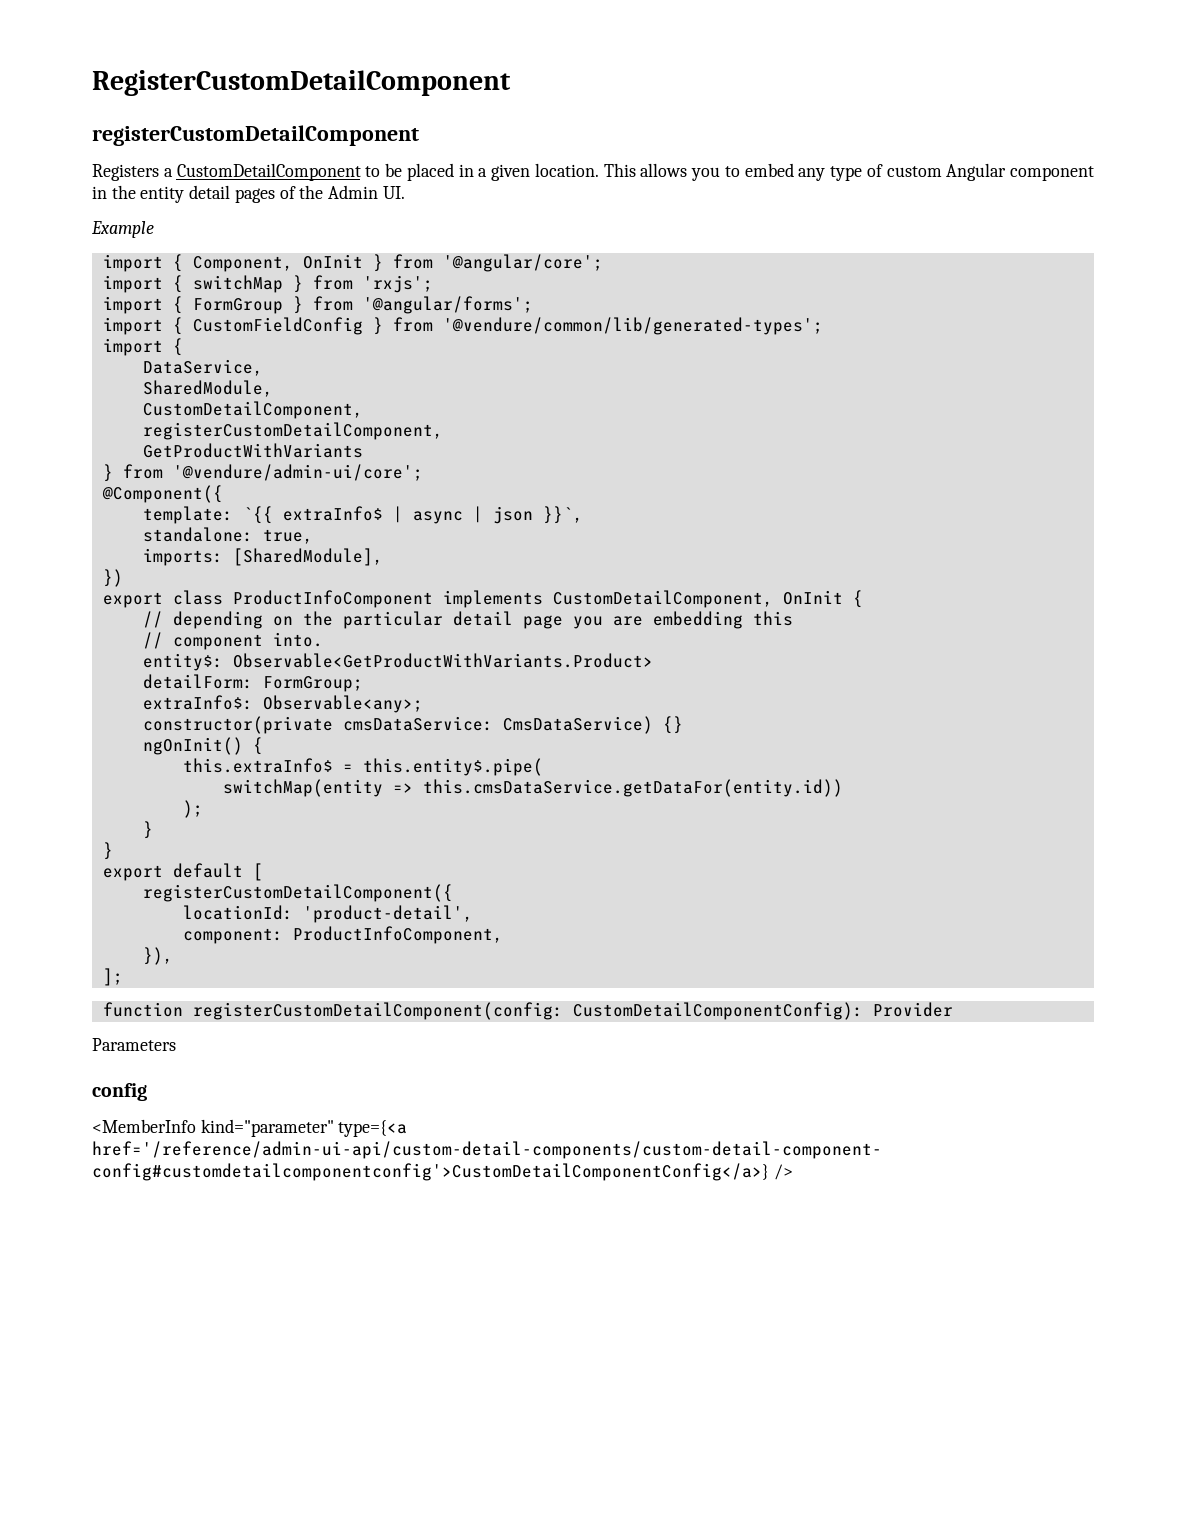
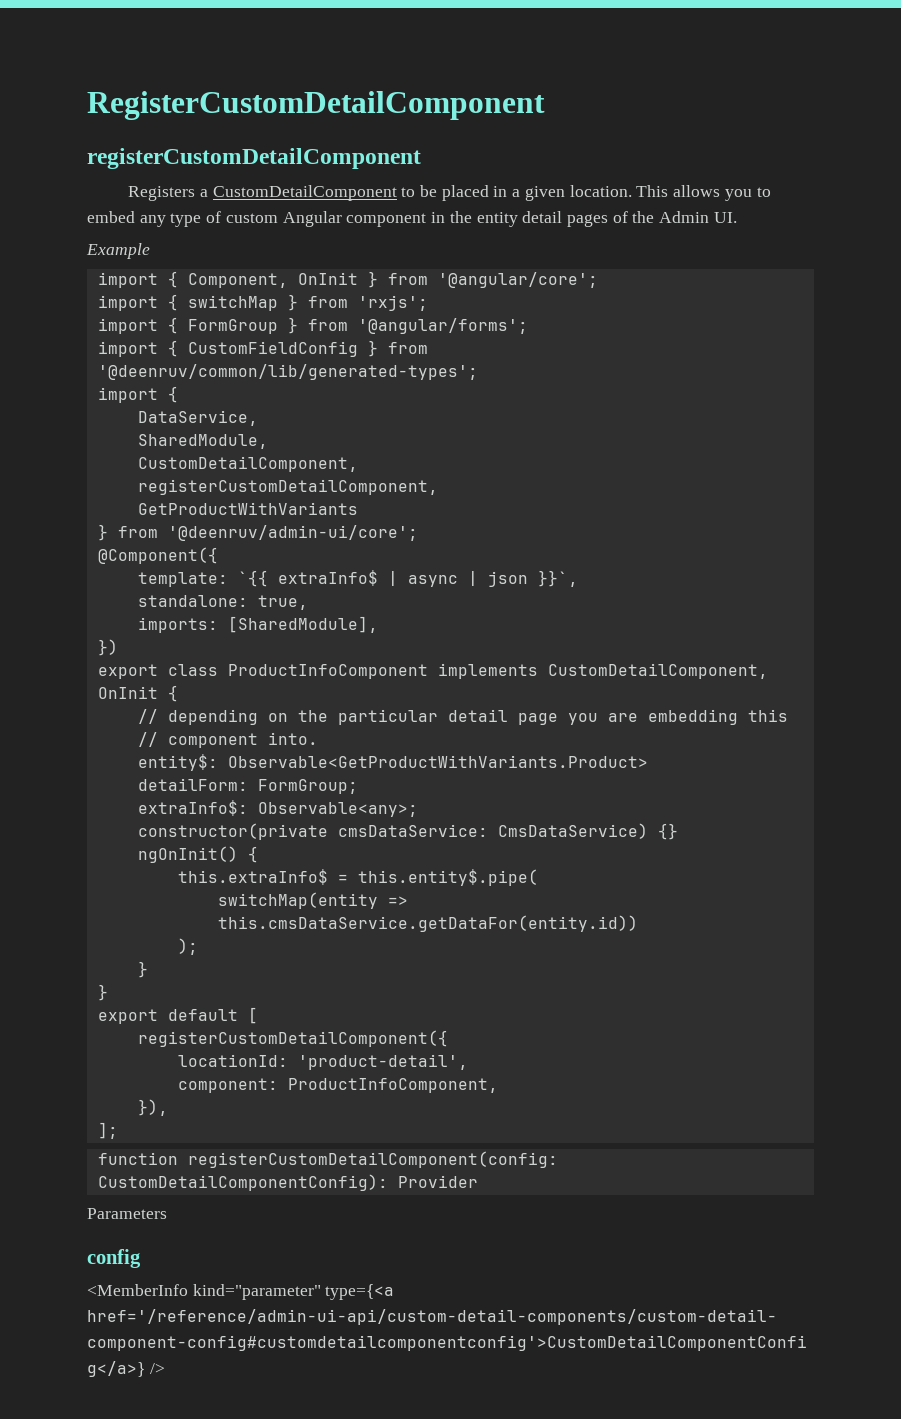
- import { CustomFieldConfig } from '@vendure/common/lib/generated-types';
+ import { CustomFieldConfig } from '@deenruv/common/lib/generated-types';
- } from '@vendure/admin-ui/core';
+ } from '@deenruv/admin-ui/core';

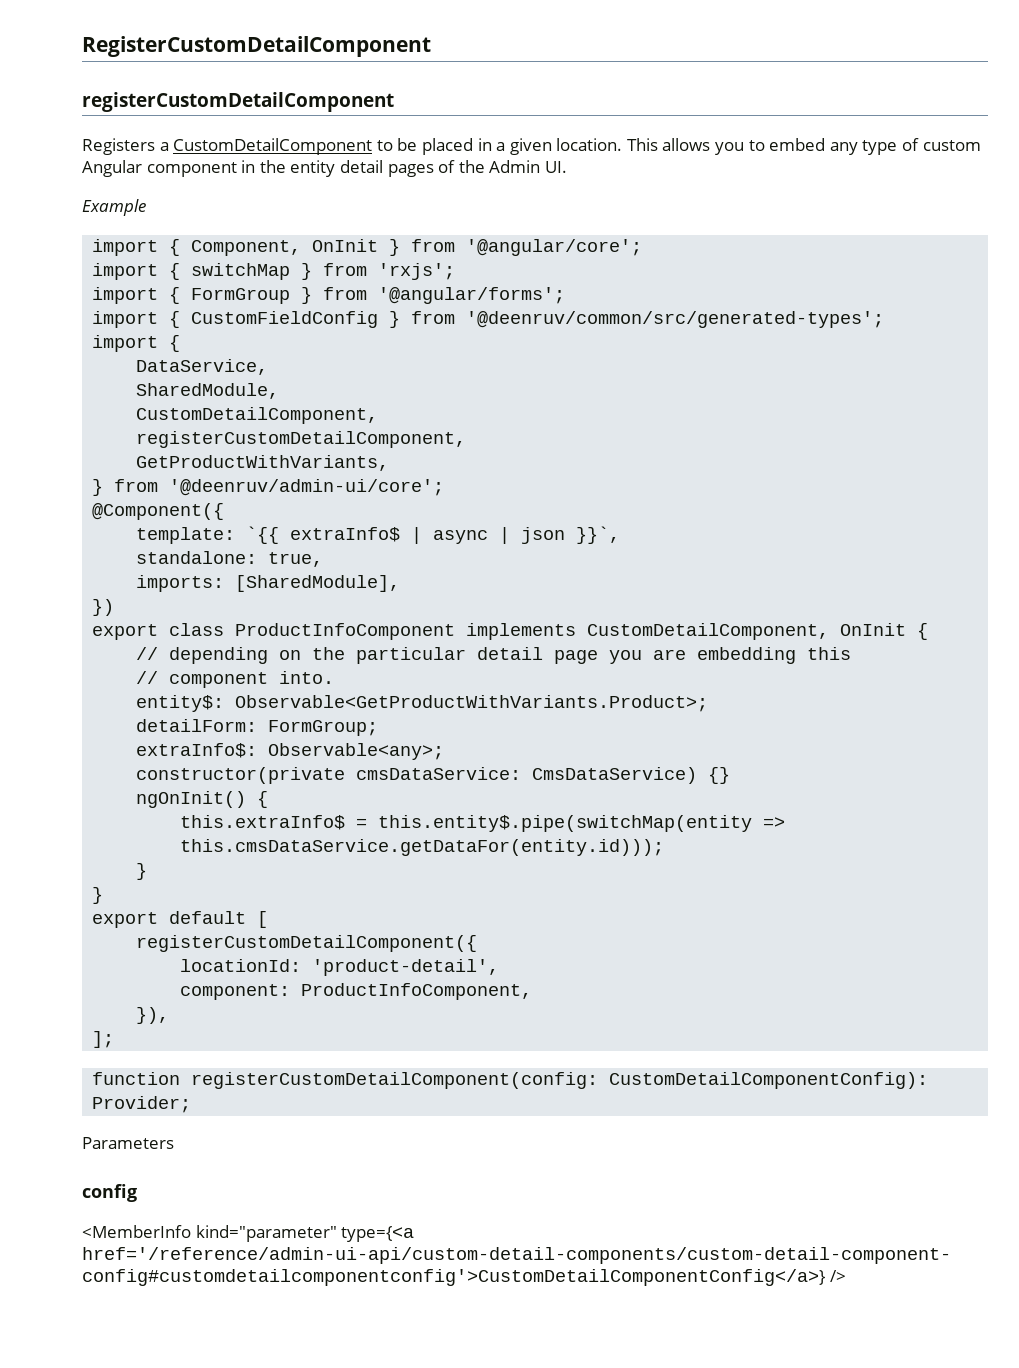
- import { CustomFieldConfig } from '@deenruv/common/lib/generated-types';
+ import { CustomFieldConfig } from '@deenruv/common/src/generated-types';
- GetProductWithVariants
+ GetProductWithVariants,
- entity$: Observable<GetProductWithVariants.Product>
+ entity$: Observable<GetProductWithVariants.Product>;
- this.extraInfo$ = this.entity$.pipe(
- switchMap(entity => this.cmsDataService.getDataFor(entity.id))
- );
+ this.extraInfo$ = this.entity$.pipe(switchMap(entity => this.cmsDataService.getDataFor(entity.id)));
- function registerCustomDetailComponent(config: CustomDetailComponentConfig): Provider
+ function registerCustomDetailComponent(config: CustomDetailComponentConfig): Provider;

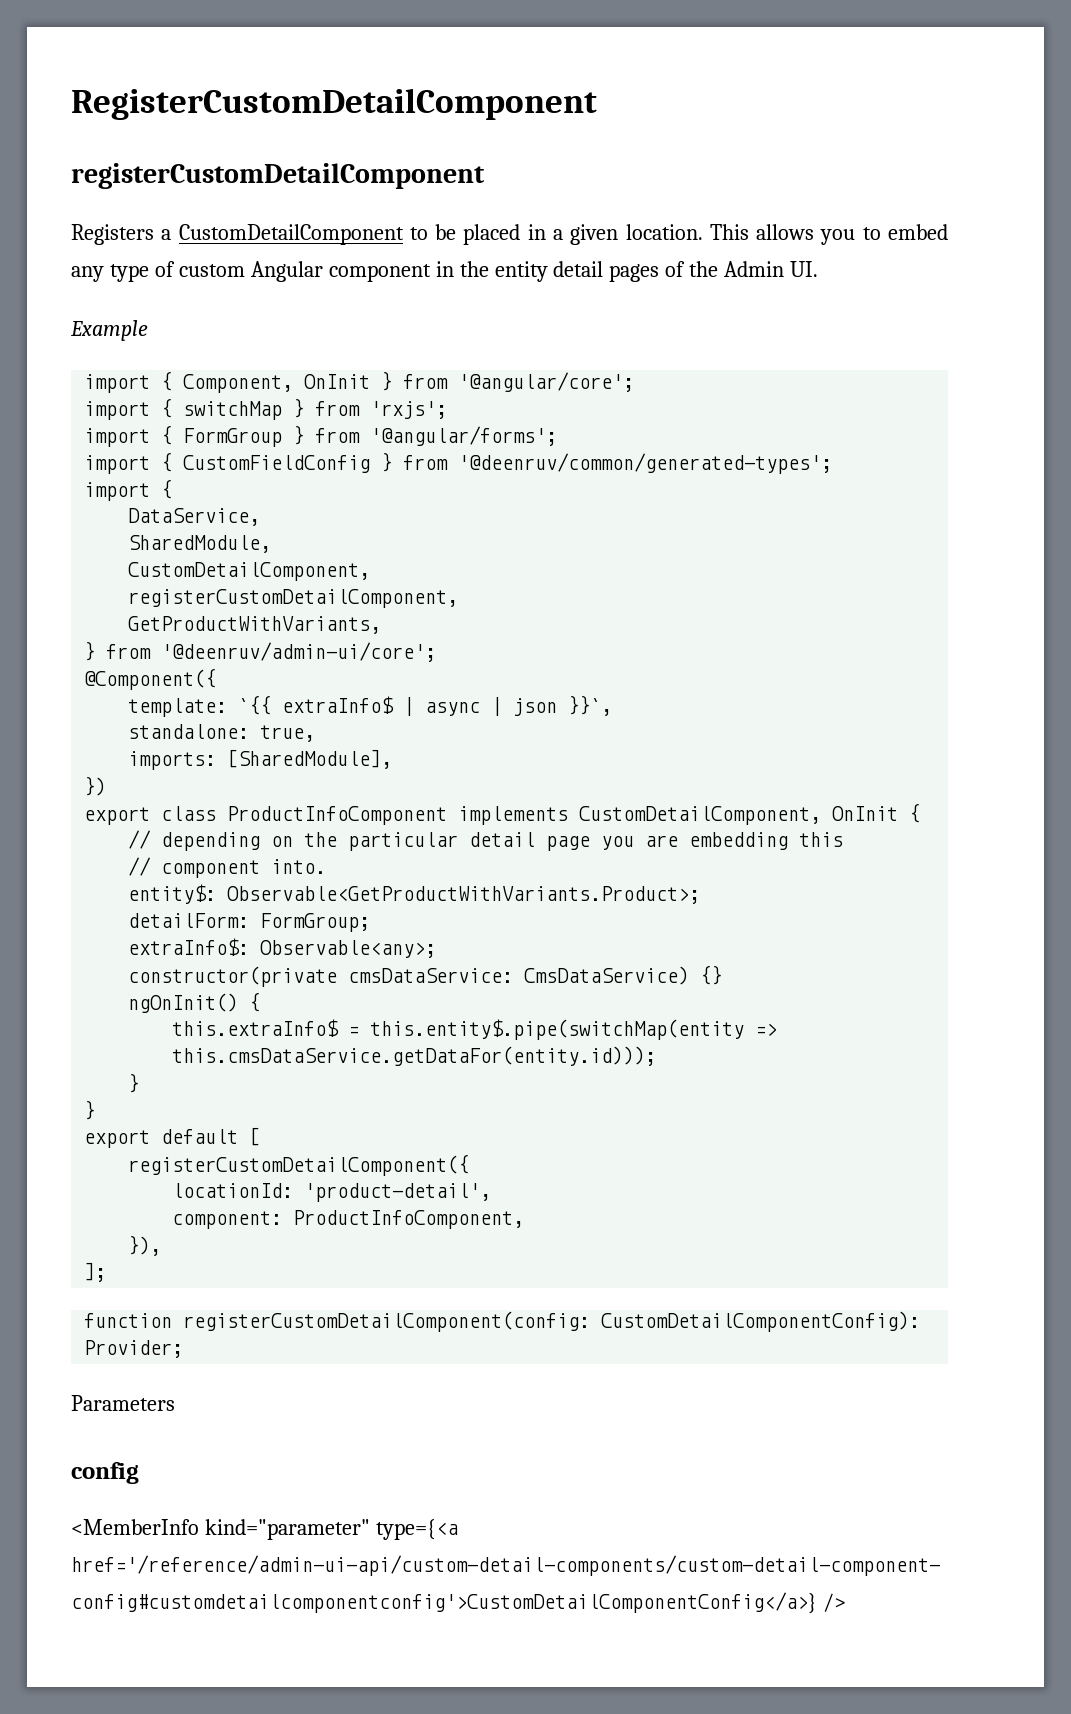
- import { CustomFieldConfig } from '@deenruv/common/src/generated-types';
+ import { CustomFieldConfig } from '@deenruv/common/generated-types';

